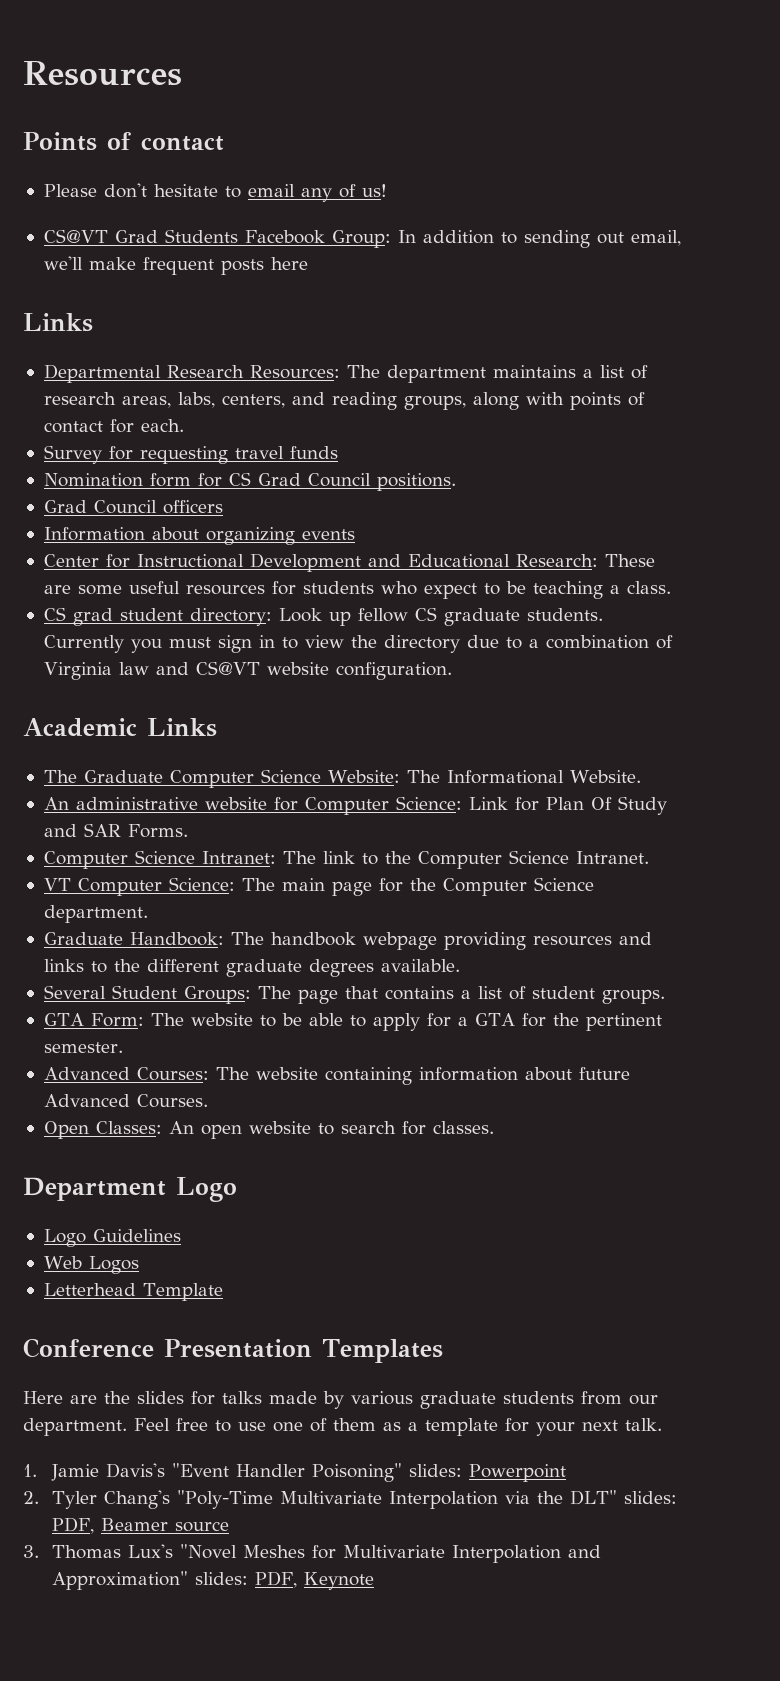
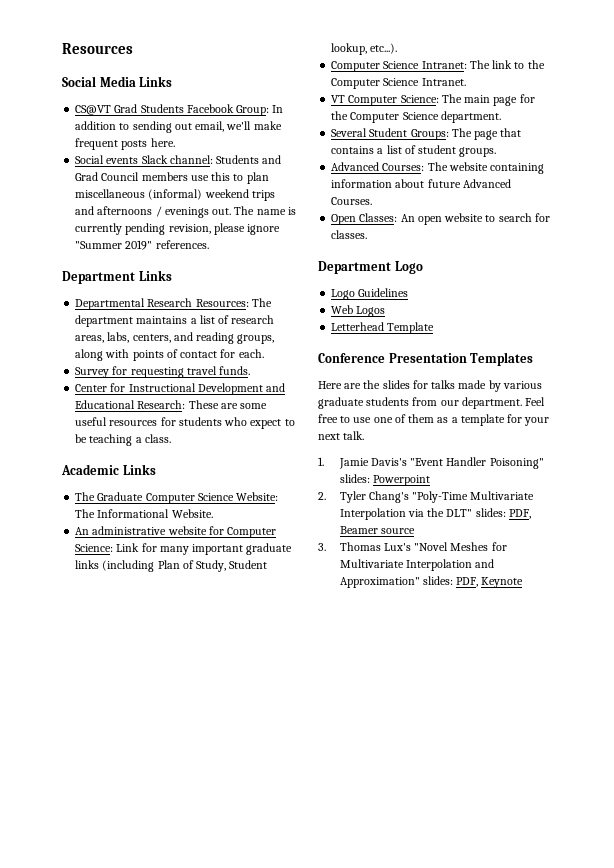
- Points of contact
- Please don't hesitate to email any of us!
+ Social Media Links
- CS@VT Grad Students Facebook Group: In addition to sending out email, we'll make frequent posts here
- Links
+ CS@VT Grad Students Facebook Group: In addition to sending out email, we'll make frequent posts here.
+ Social events Slack channel: Students and Grad Council members use this to plan miscellaneous (informal) weekend trips and afternoons / evenings out. The name is currently pending revision, please ignore "Summer 2019" references.
+ Department Links
- Survey for requesting travel funds
- Nomination form for CS Grad Council positions.
- Grad Council officers
- Information about organizing events
+ Survey for requesting travel funds.
- CS grad student directory: Look up fellow CS graduate students. Currently you must sign in to view the directory due to a combination of Virginia law and CS@VT website configuration.
- An administrative website for Computer Science: Link for Plan Of Study and SAR Forms.
+ An administrative website for Computer Science: Link for many important graduate links (including Plan of Study, Student lookup, etc...).
- Graduate Handbook: The handbook webpage providing resources and links to the different graduate degrees available.
- GTA Form: The website to be able to apply for a GTA for the pertinent semester.

